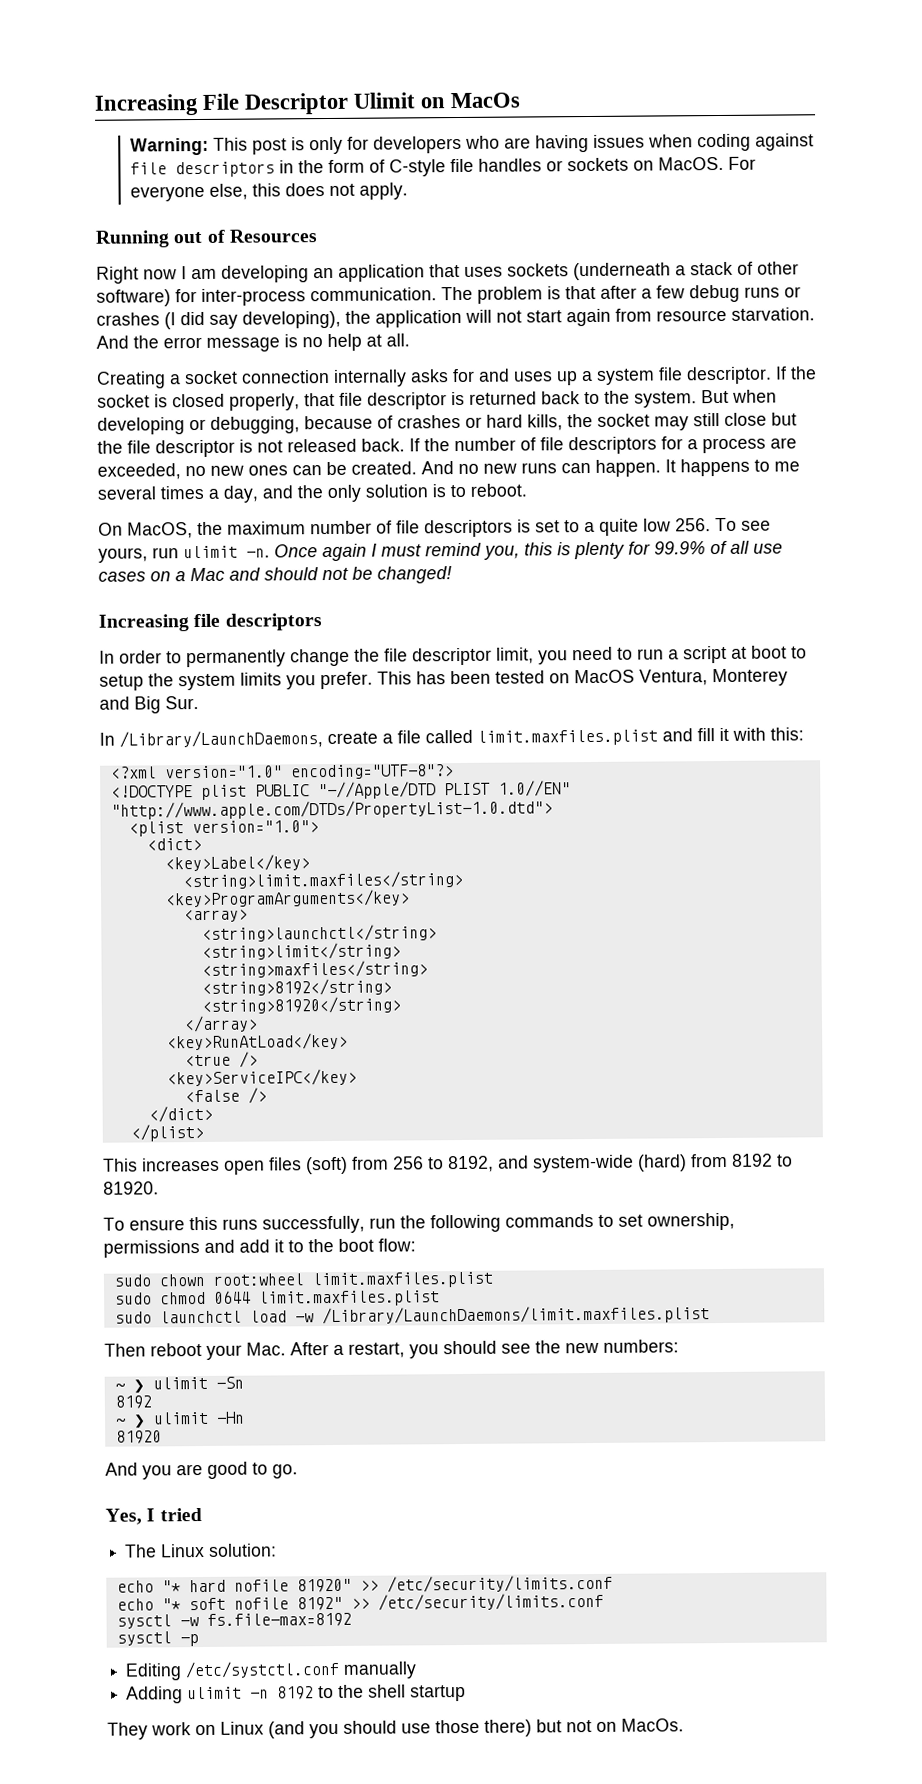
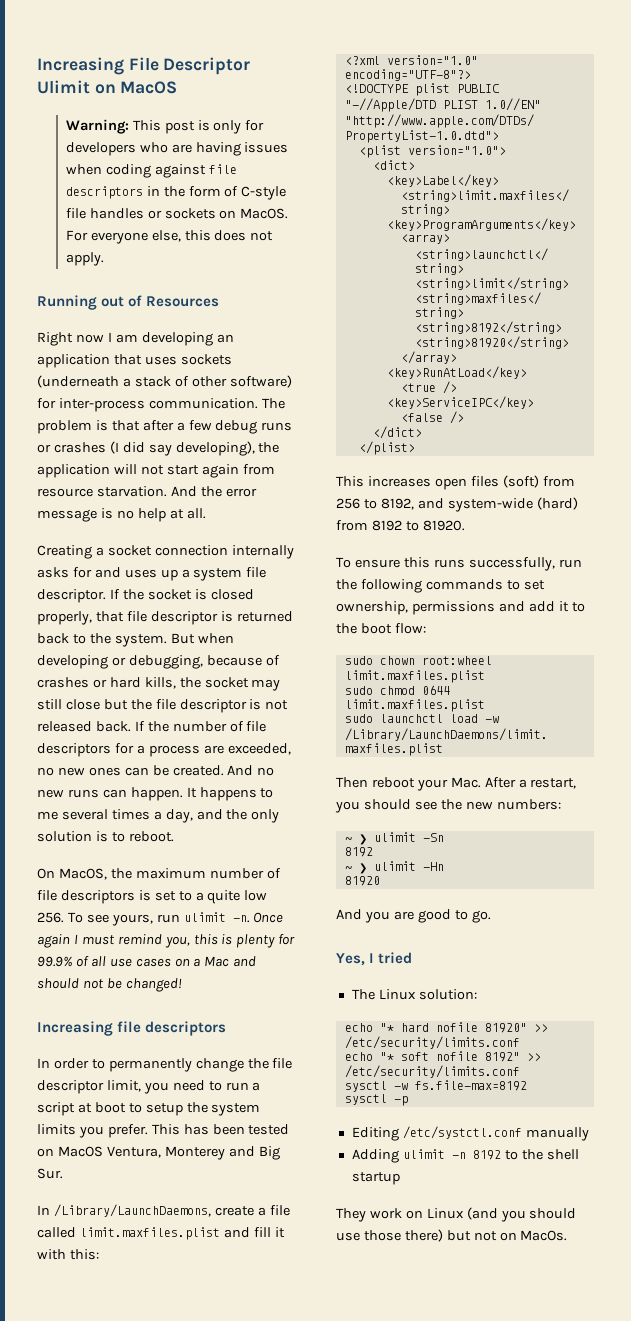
- Increasing File Descriptor Ulimit on MacOs
+ Increasing File Descriptor Ulimit on MacOS

